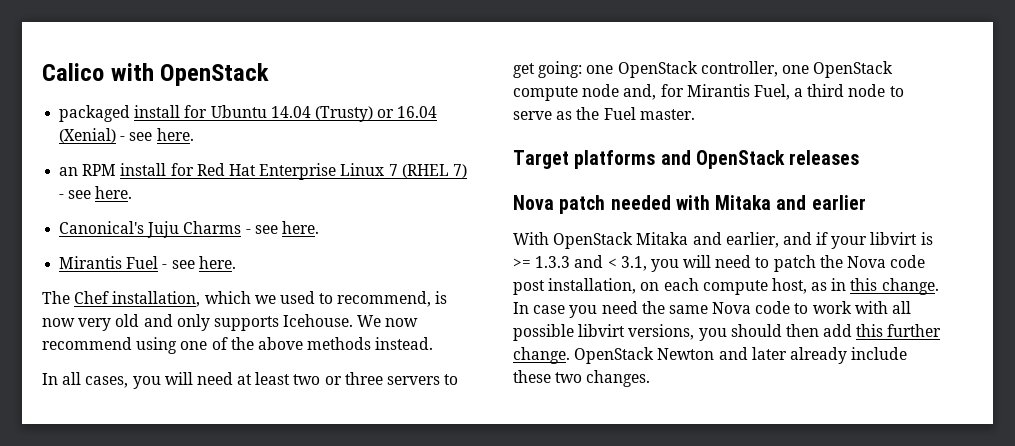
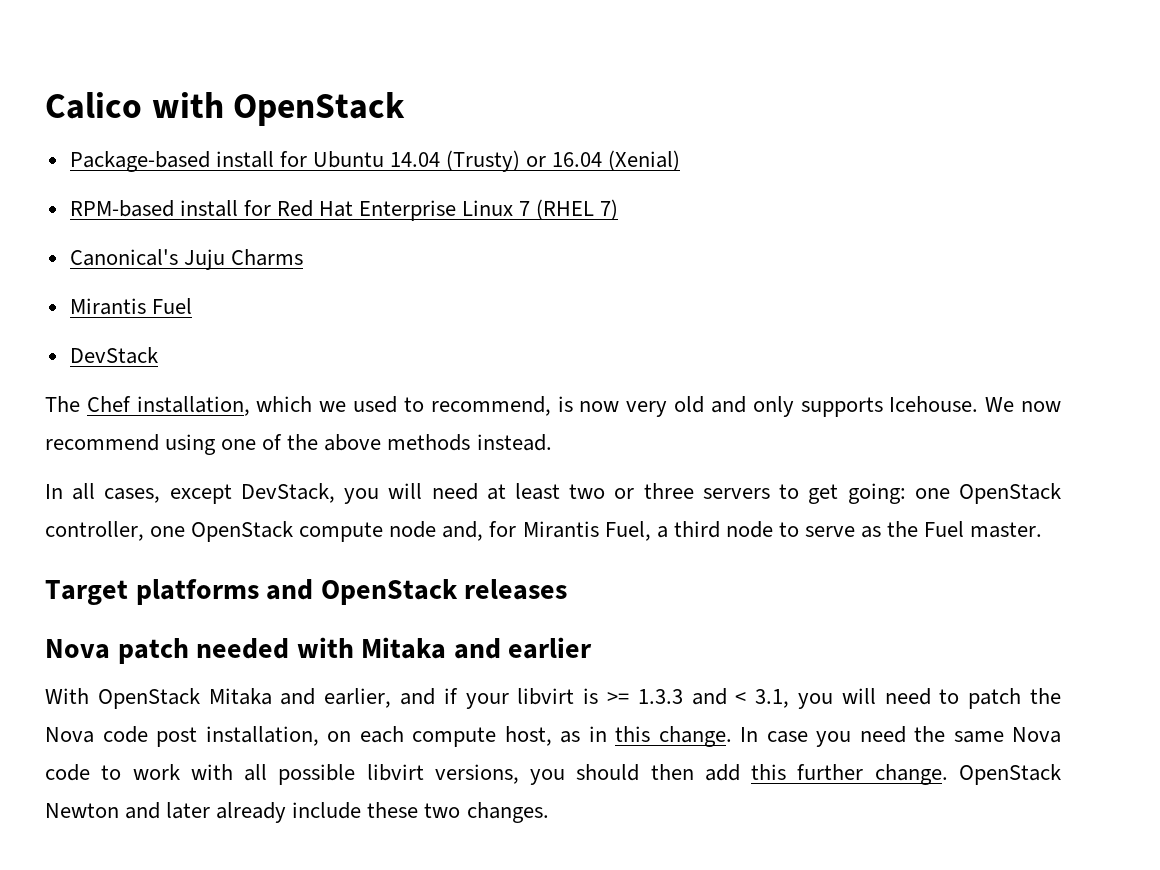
- packaged install for Ubuntu 14.04 (Trusty) or 16.04 (Xenial) - see here.
- an RPM install for Red Hat Enterprise Linux 7 (RHEL 7) - see here.
+ Package-based install for Ubuntu 14.04 (Trusty) or 16.04 (Xenial)
+ RPM-based install for Red Hat Enterprise Linux 7 (RHEL 7)
- Canonical's Juju Charms - see here.
+ Canonical's Juju Charms
- Mirantis Fuel - see here.
+ Mirantis Fuel
+ DevStack
- In all cases, you will need at least two or three servers to get going: one OpenStack controller, one OpenStack compute node and, for Mirantis Fuel, a third node to serve as the Fuel master.
+ In all cases, except DevStack, you will need at least two or three servers to get going: one OpenStack controller, one OpenStack compute node and, for Mirantis Fuel, a third node to serve as the Fuel master.

